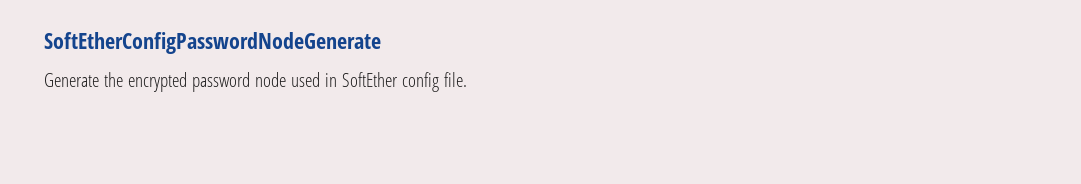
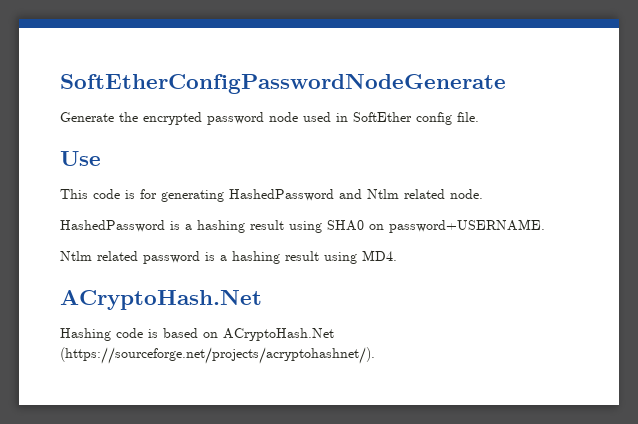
+ Use
+ This code is for generating HashedPassword and Ntlm related node.
+ HashedPassword is a hashing result using SHA0 on password+USERNAME.
+ Ntlm related password is a hashing result using MD4.
+ ACryptoHash.Net
+ Hashing code is based on ACryptoHash.Net (https://sourceforge.net/projects/acryptohashnet/).

